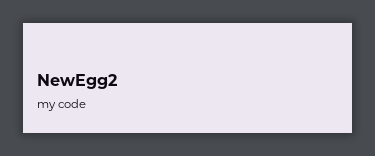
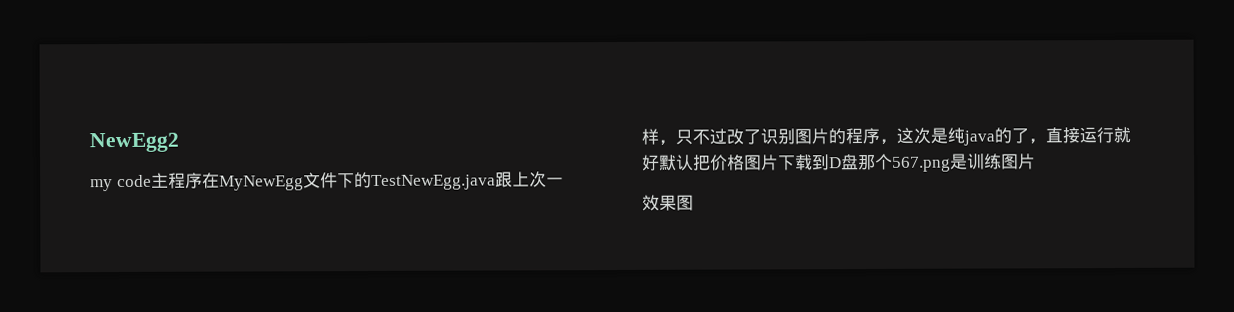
- my code
+ my code主程序在MyNewEgg文件下的TestNewEgg.java跟上次一样，只不过改了识别图片的程序，这次是纯java的了，直接运行就好默认把价格图片下载到D盘那个567.png是训练图片
+ 效果图

